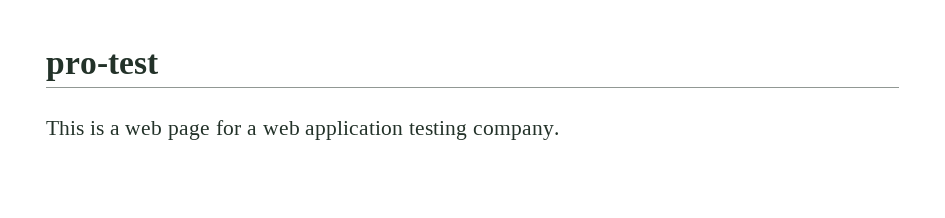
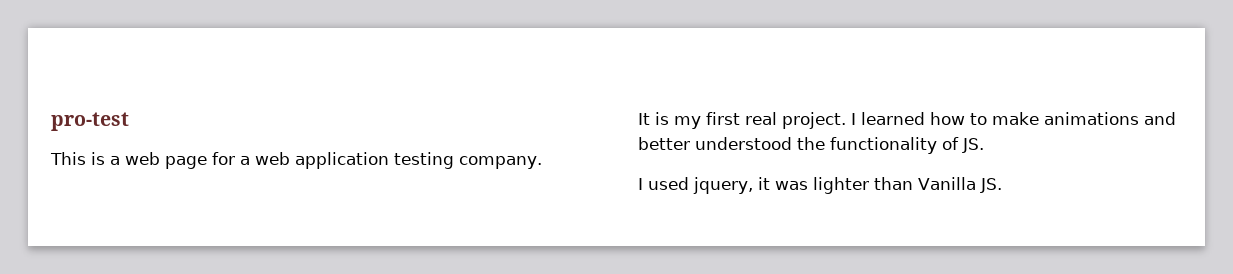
+ It is my first real project. I learned how to make animations and better understood the functionality of JS.
+ I used jquery, it was lighter than Vanilla JS.

